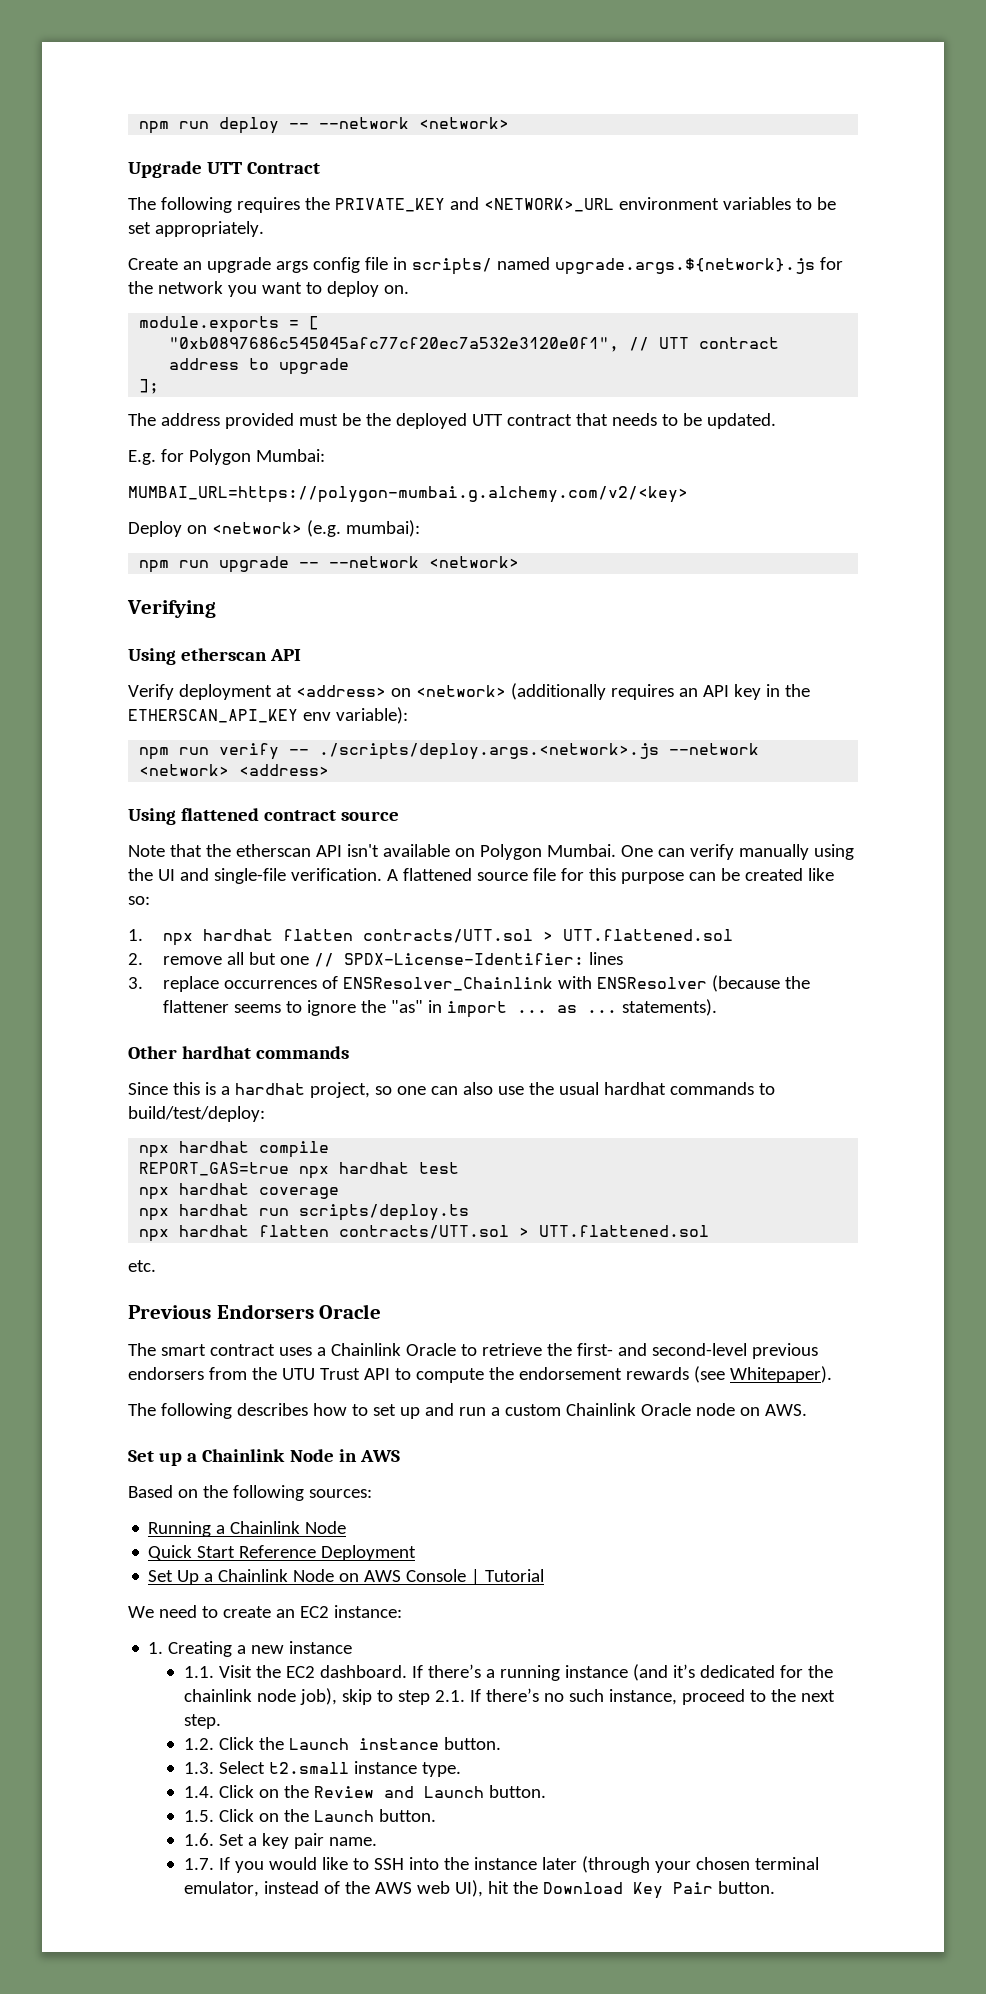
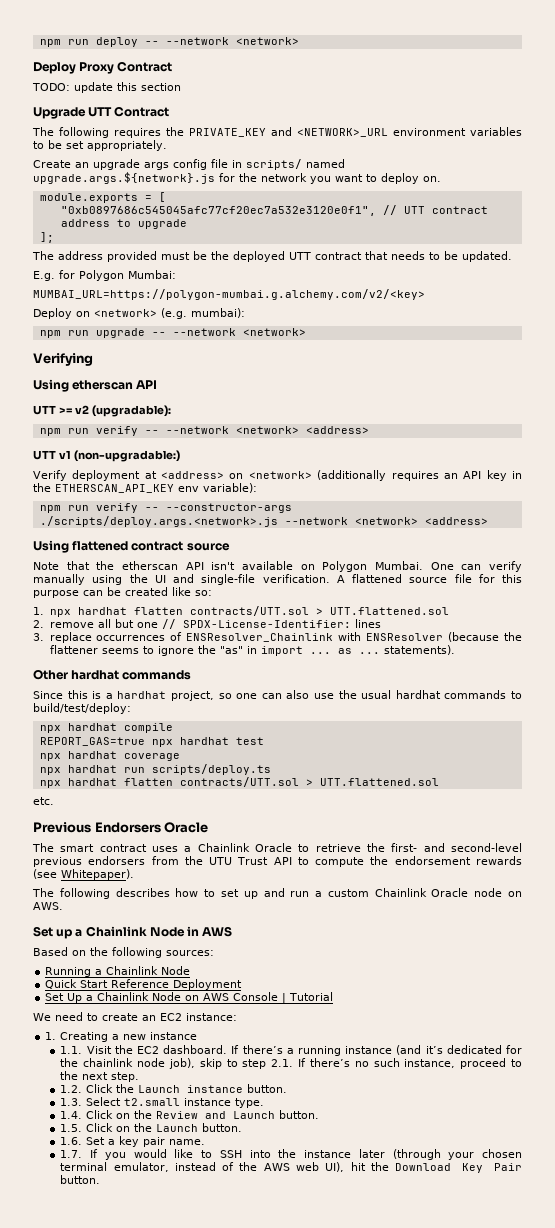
+ Deploy Proxy Contract
+ TODO: update this section
+ UTT >= v2 (upgradable):
+ npm run verify -- --network <network> <address>
+ UTT v1 (non-upgradable:)
- npm run verify -- ./scripts/deploy.args.<network>.js --network <network> <address>
+ npm run verify -- --constructor-args ./scripts/deploy.args.<network>.js --network <network> <address>

